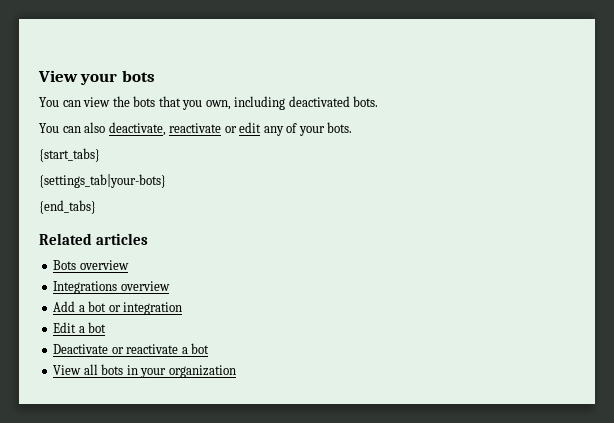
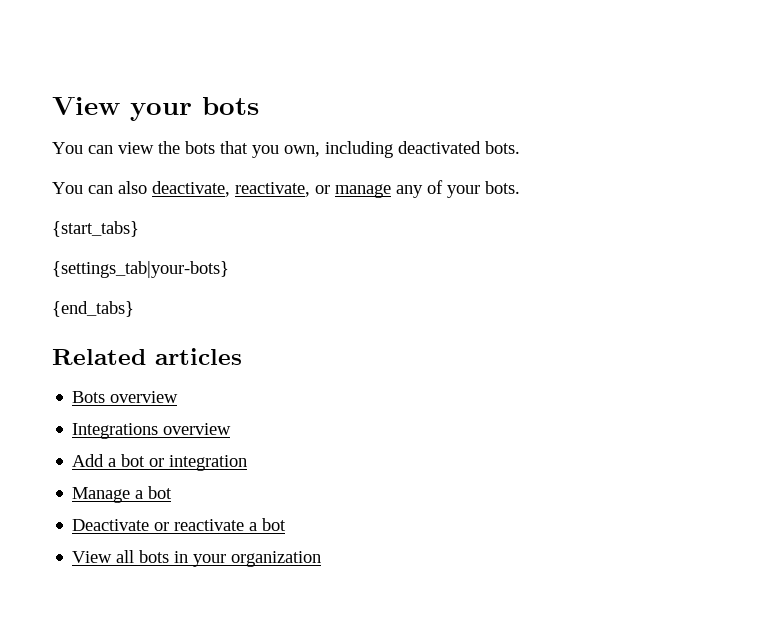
- You can also deactivate, reactivate or edit any of your bots.
+ You can also deactivate, reactivate, or manage any of your bots.
- Edit a bot
+ Manage a bot

